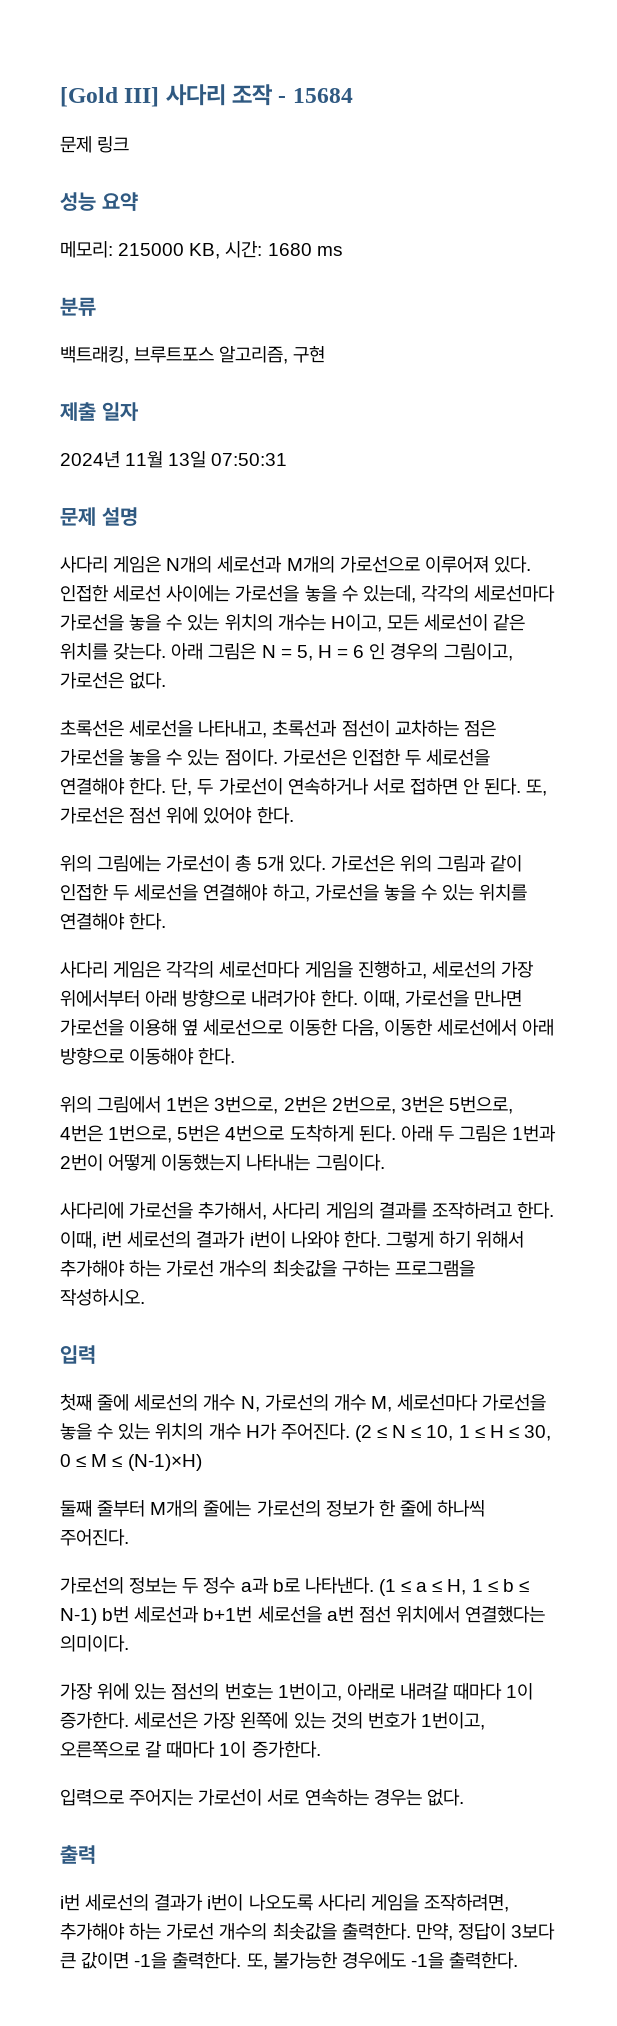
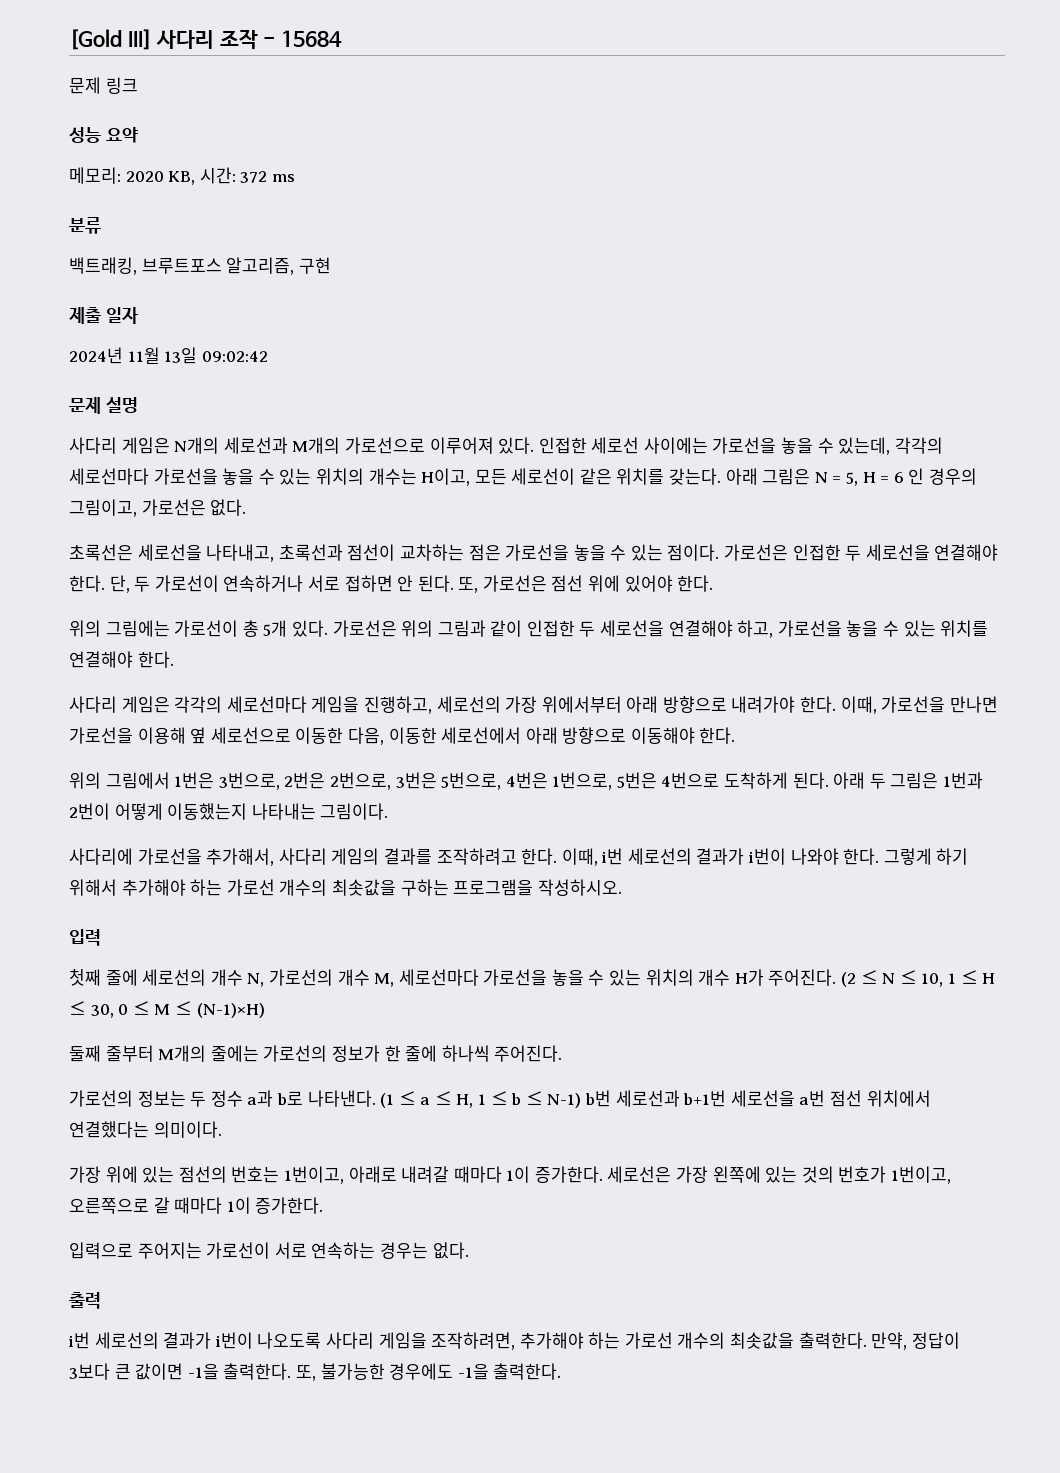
- 메모리: 215000 KB, 시간: 1680 ms
+ 메모리: 2020 KB, 시간: 372 ms
- 2024년 11월 13일 07:50:31
+ 2024년 11월 13일 09:02:42

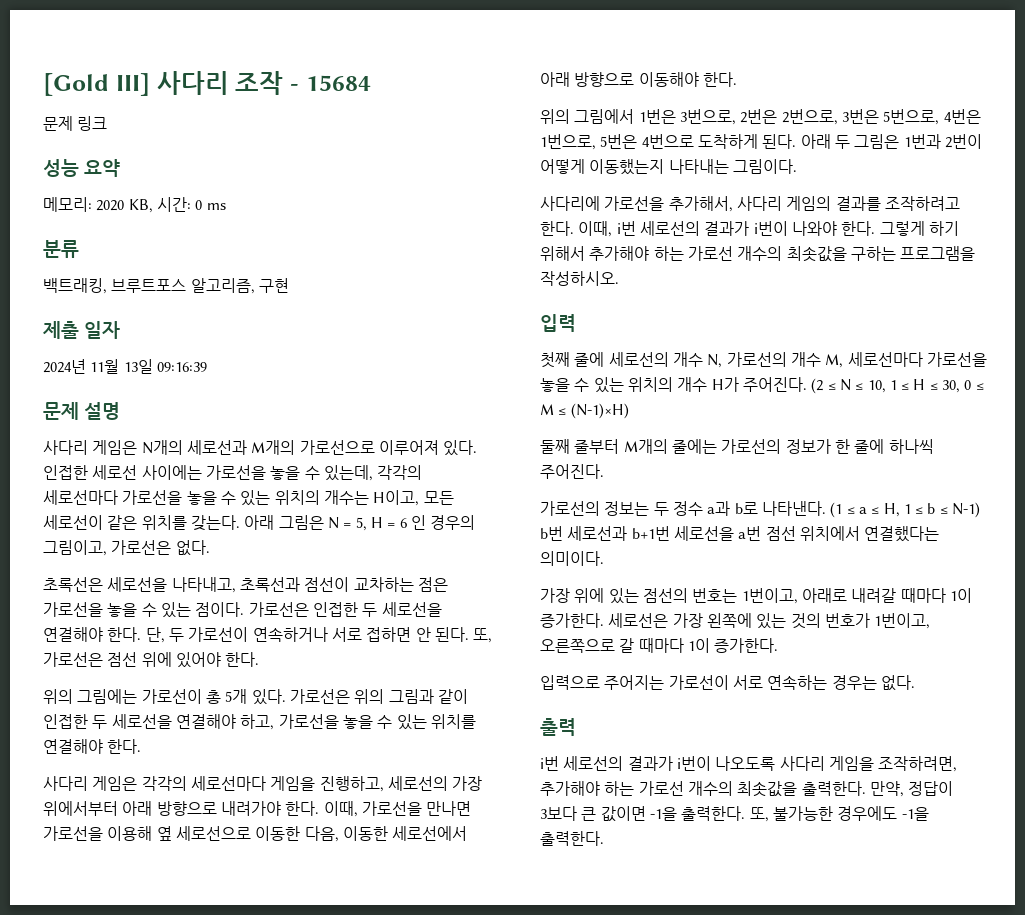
- 메모리: 2020 KB, 시간: 372 ms
+ 메모리: 2020 KB, 시간: 0 ms
- 2024년 11월 13일 09:02:42
+ 2024년 11월 13일 09:16:39

